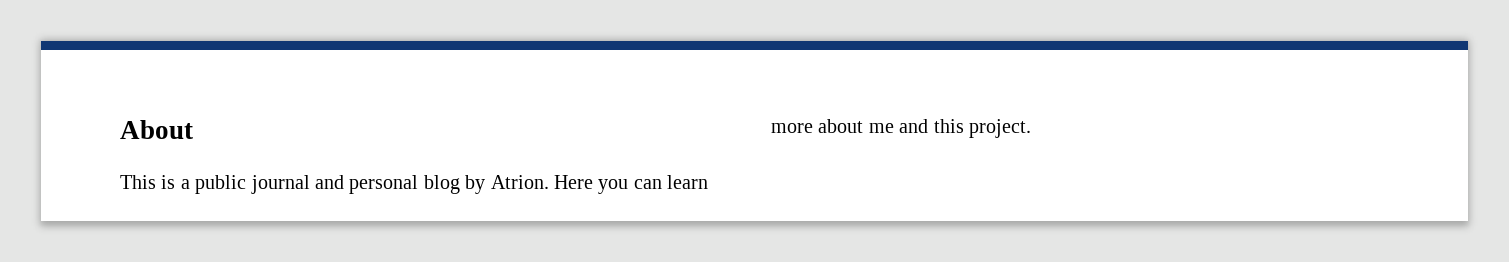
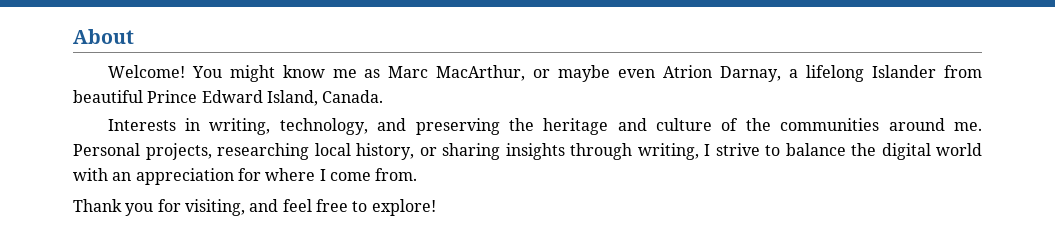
- This is a public journal and personal blog by Atrion. Here you can learn more about me and this project.
+ Welcome! You might know me as Marc MacArthur, or maybe even Atrion Darnay, a lifelong Islander from beautiful Prince Edward Island, Canada.
+ Interests in writing, technology, and preserving the heritage and culture of the communities around me. Personal projects, researching local history, or sharing insights through writing, I strive to balance the digital world with an appreciation for where I come from.
+ Thank you for visiting, and feel free to explore!

